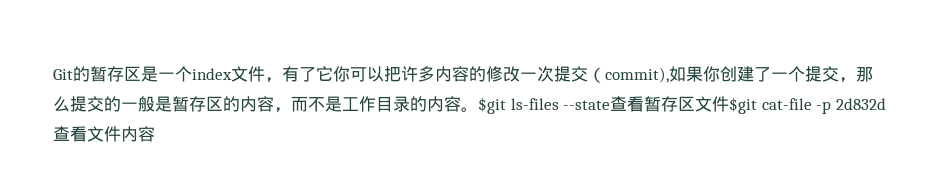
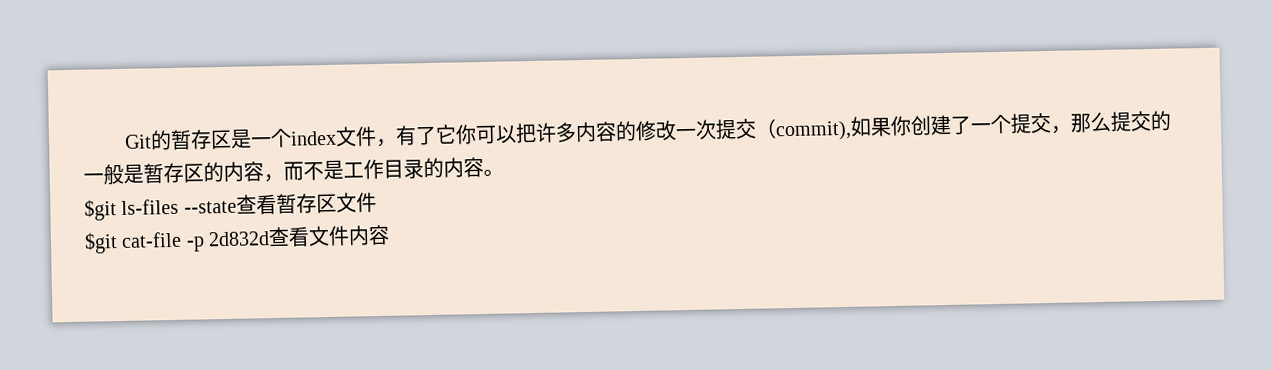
- Git的暂存区是一个index文件，有了它你可以把许多内容的修改一次提交（commit),如果你创建了一个提交，那么提交的一般是暂存区的内容，而不是工作目录的内容。$git ls-files --state查看暂存区文件$git cat-file -p 2d832d查看文件内容
+ Git的暂存区是一个index文件，有了它你可以把许多内容的修改一次提交（commit),如果你创建了一个提交，那么提交的一般是暂存区的内容，而不是工作目录的内容。
+ $git ls-files --state查看暂存区文件
+ $git cat-file -p 2d832d查看文件内容

